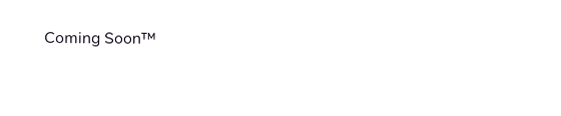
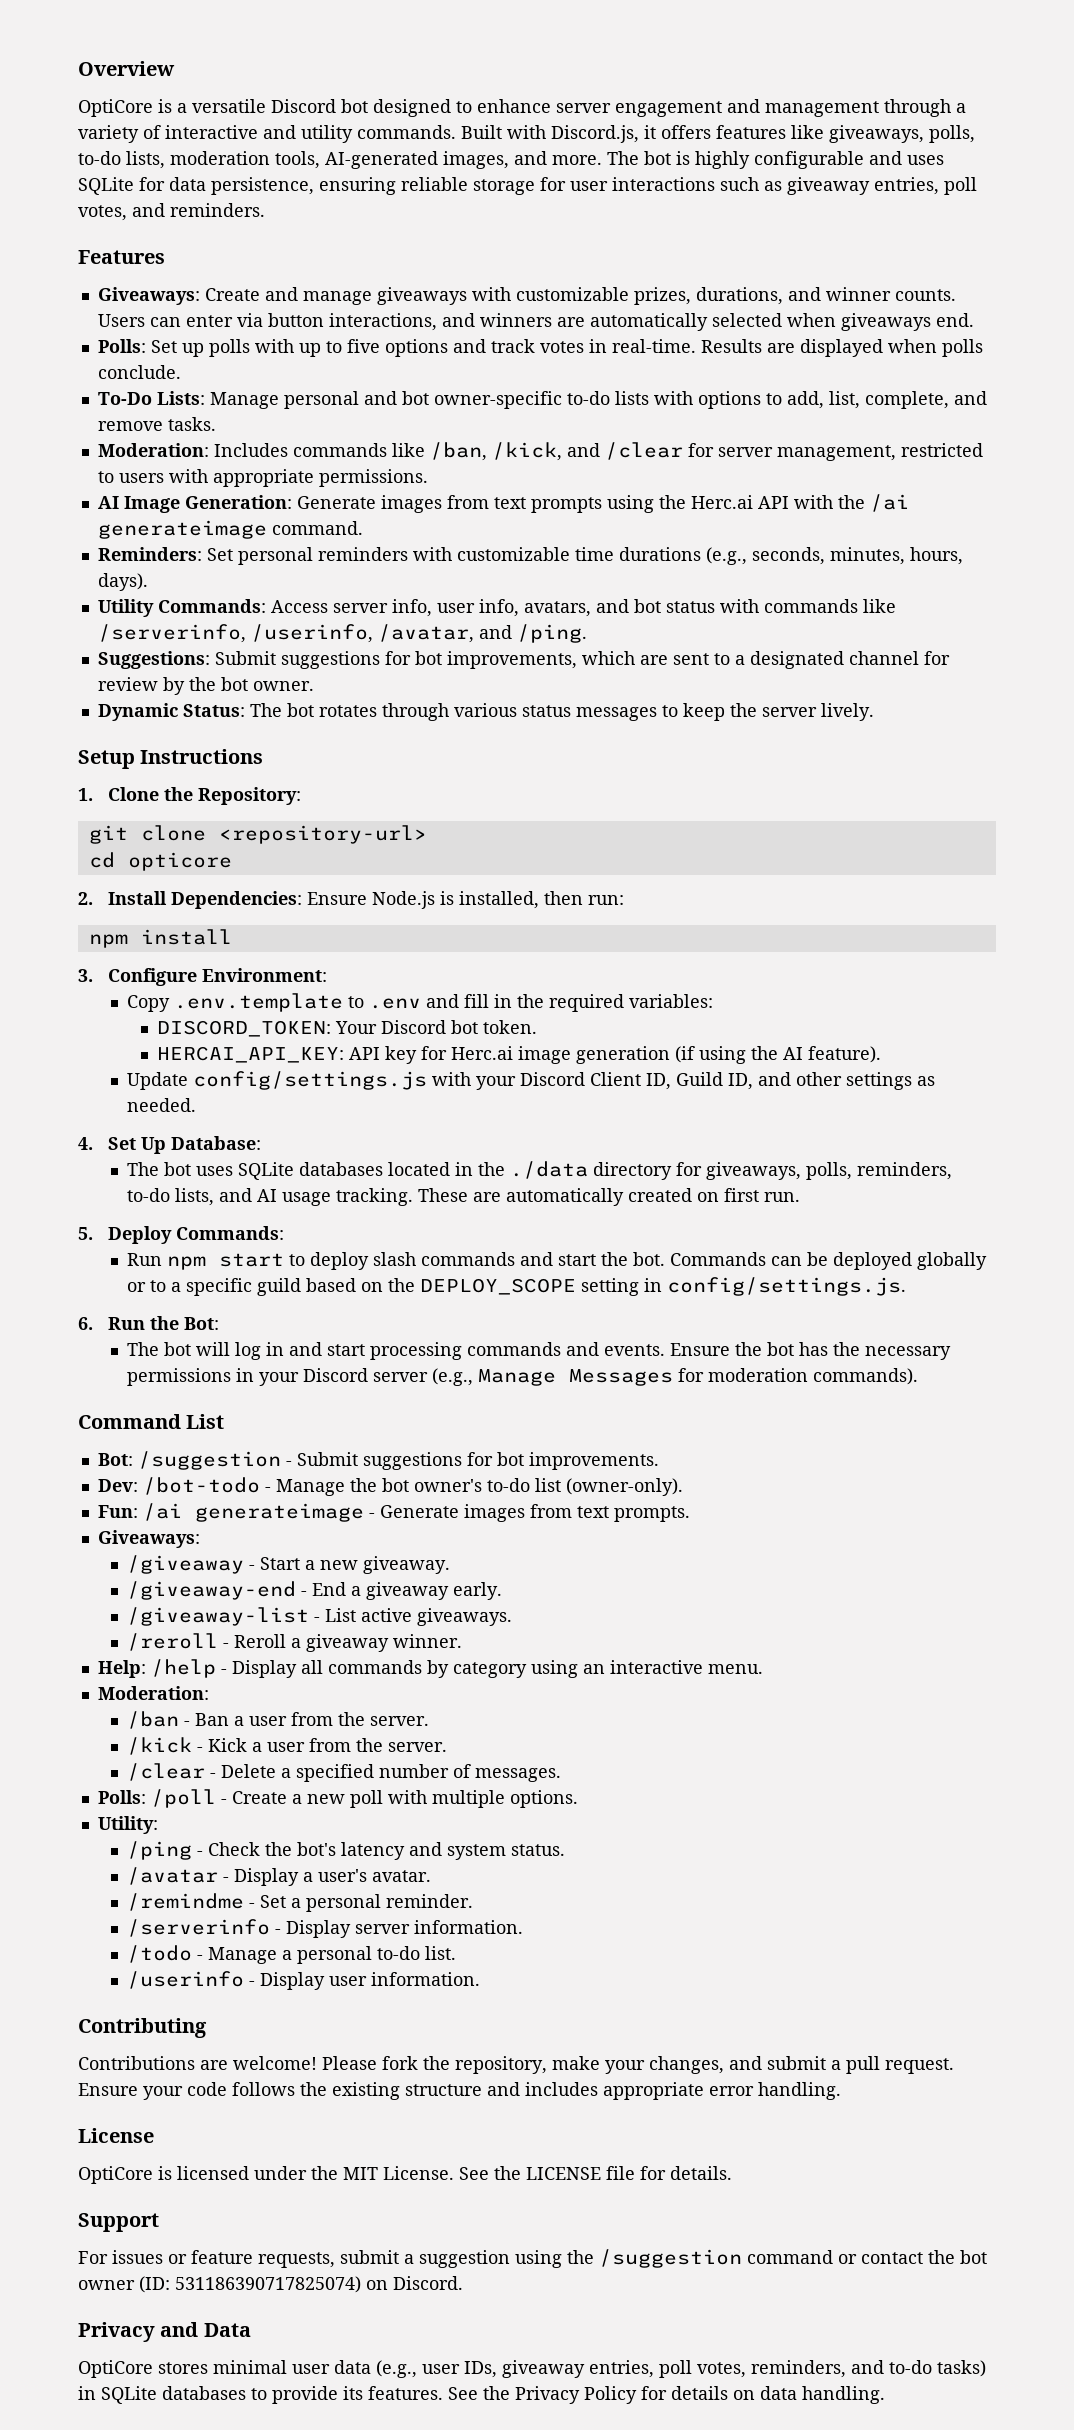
- Coming Soon™
+ Overview
+ OptiCore is a versatile Discord bot designed to enhance server engagement and management through a variety of interactive and utility commands. Built with Discord.js, it offers features like giveaways, polls, to-do lists, moderation tools, AI-generated images, and more. The bot is highly configurable and uses SQLite for data persistence, ensuring reliable storage for user interactions such as giveaway entries, poll votes, and reminders.
+ Features
+ Giveaways: Create and manage giveaways with customizable prizes, durations, and winner counts. Users can enter via button interactions, and winners are automatically selected when giveaways end.
+ Polls: Set up polls with up to five options and track votes in real-time. Results are displayed when polls conclude.
+ To-Do Lists: Manage personal and bot owner-specific to-do lists with options to add, list, complete, and remove tasks.
+ Moderation: Includes commands like /ban, /kick, and /clear for server management, restricted to users with appropriate permissions.
+ AI Image Generation: Generate images from text prompts using the Herc.ai API with the /ai generateimage command.
+ Reminders: Set personal reminders with customizable time durations (e.g., seconds, minutes, hours, days).
+ Utility Commands: Access server info, user info, avatars, and bot status with commands like /serverinfo, /userinfo, /avatar, and /ping.
+ Suggestions: Submit suggestions for bot improvements, which are sent to a designated channel for review by the bot owner.
+ Dynamic Status: The bot rotates through various status messages to keep the server lively.
+ Setup Instructions
+ 1. Clone the Repository:
+ git clone <repository-url>
+ cd opticore
+ 2. Install Dependencies: Ensure Node.js is installed, then run:
+ npm install
+ 3. Configure Environment:
+ Copy .env.template to .env and fill in the required variables:
+ DISCORD_TOKEN: Your Discord bot token.
+ HERCAI_API_KEY: API key for Herc.ai image generation (if using the AI feature).
+ Update config/settings.js with your Discord Client ID, Guild ID, and other settings as needed.
+ 4. Set Up Database:
+ The bot uses SQLite databases located in the ./data directory for giveaways, polls, reminders, to-do lists, and AI usage tracking. These are automatically created on first run.
+ 5. Deploy Commands:
+ Run npm start to deploy slash commands and start the bot. Commands can be deployed globally or to a specific guild based on the DEPLOY_SCOPE setting in config/settings.js.
+ 6. Run the Bot:
+ The bot will log in and start processing commands and events. Ensure the bot has the necessary permissions in your Discord server (e.g., Manage Messages for moderation commands).
+ Command List
+ Bot: /suggestion - Submit suggestions for bot improvements.
+ Dev: /bot-todo - Manage the bot owner's to-do list (owner-only).
+ Fun: /ai generateimage - Generate images from text prompts.
+ Giveaways:
+ /giveaway - Start a new giveaway.
+ /giveaway-end - End a giveaway early.
+ /giveaway-list - List active giveaways.
+ /reroll - Reroll a giveaway winner.
+ Help: /help - Display all commands by category using an interactive menu.
+ Moderation:
+ /ban - Ban a user from the server.
+ /kick - Kick a user from the server.
+ /clear - Delete a specified number of messages.
+ Polls: /poll - Create a new poll with multiple options.
+ Utility:
+ /ping - Check the bot's latency and system status.
+ /avatar - Display a user's avatar.
+ /remindme - Set a personal reminder.
+ /serverinfo - Display server information.
+ /todo - Manage a personal to-do list.
+ /userinfo - Display user information.
+ Contributing
+ Contributions are welcome! Please fork the repository, make your changes, and submit a pull request. Ensure your code follows the existing structure and includes appropriate error handling.
+ License
+ OptiCore is licensed under the MIT License. See the LICENSE file for details.
+ Support
+ For issues or feature requests, submit a suggestion using the /suggestion command or contact the bot owner (ID: 531186390717825074) on Discord.
+ Privacy and Data
+ OptiCore stores minimal user data (e.g., user IDs, giveaway entries, poll votes, reminders, and to-do tasks) in SQLite databases to provide its features. See the Privacy Policy for details on data handling.

